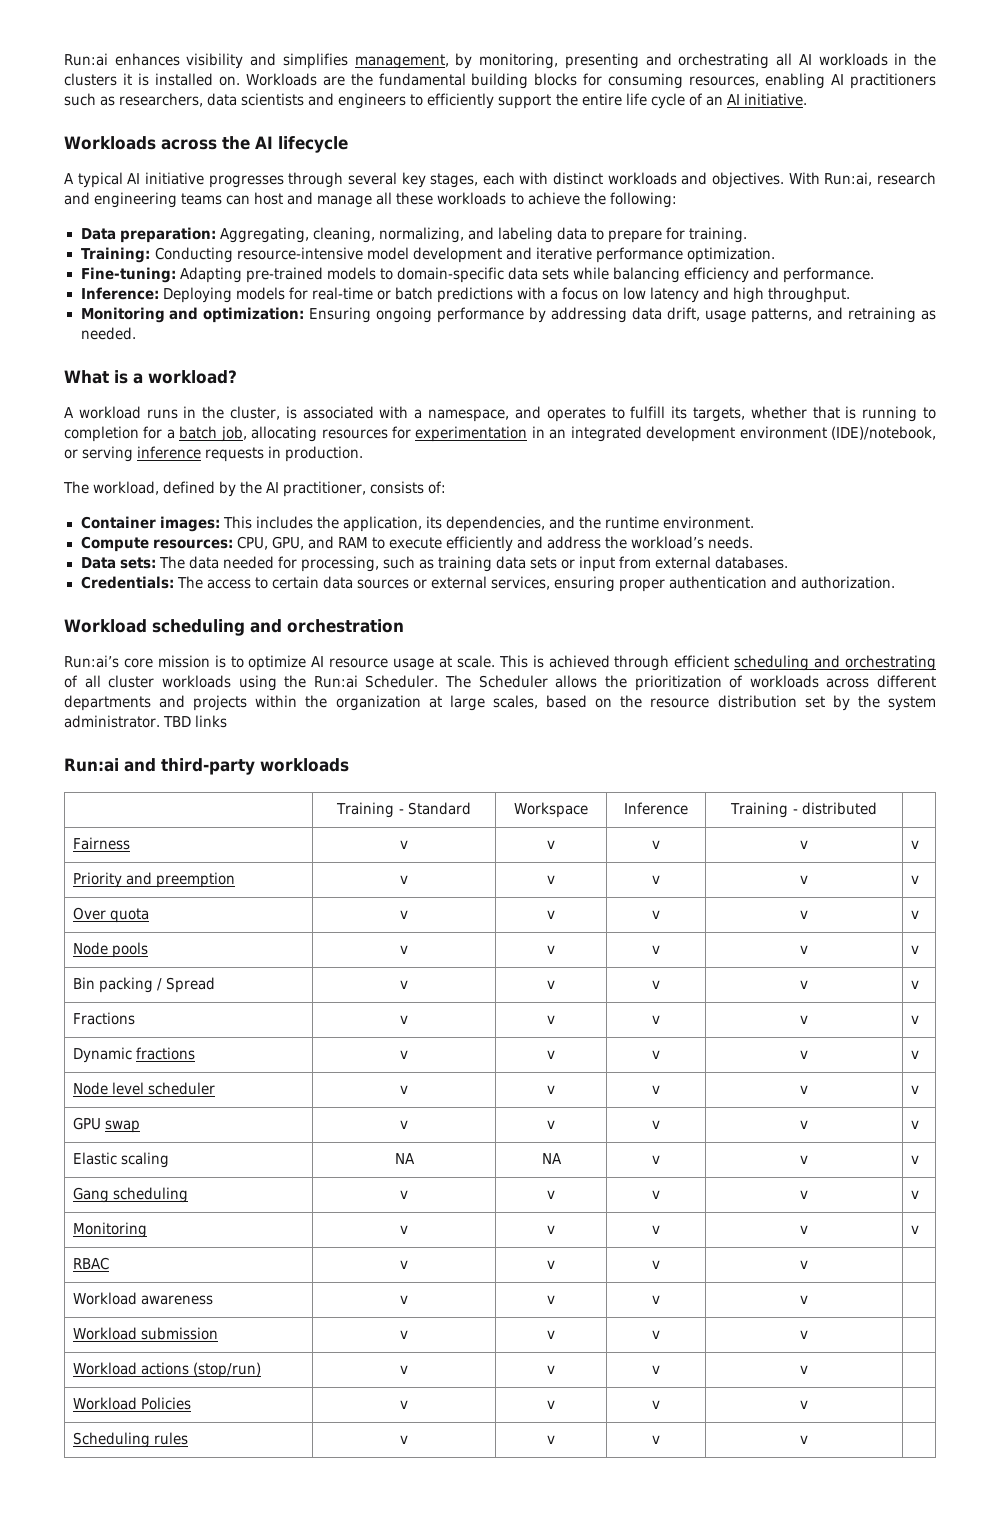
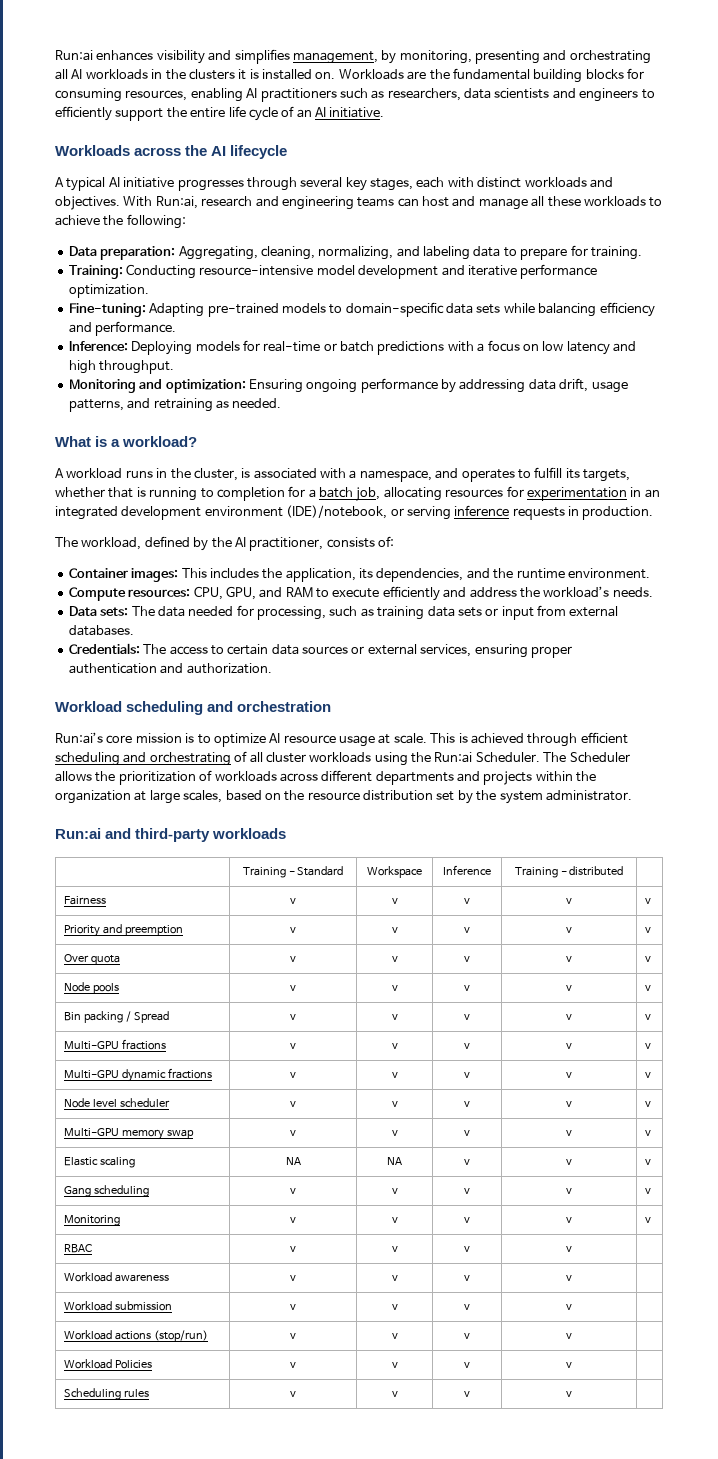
- TBD links
- Fractions | v | v | v | v | v
- Dynamic fractions | v | v | v | v | v
+ Multi-GPU fractions | v | v | v | v | v
+ Multi-GPU dynamic fractions | v | v | v | v | v
- GPU swap | v | v | v | v | v
+ Multi-GPU memory swap | v | v | v | v | v

